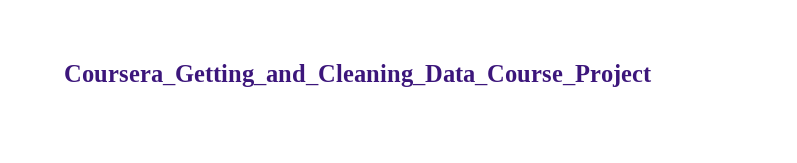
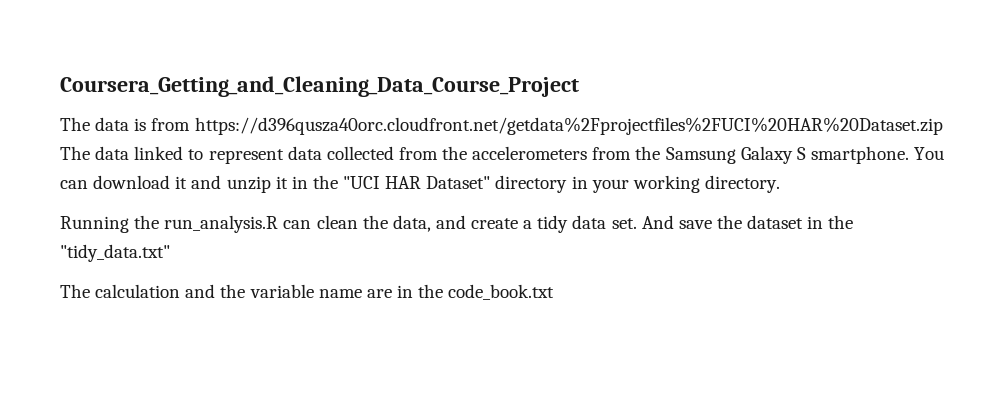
+ The data is from https://d396qusza40orc.cloudfront.net/getdata%2Fprojectfiles%2FUCI%20HAR%20Dataset.zip The data linked to represent data collected from the accelerometers from the Samsung Galaxy S smartphone. You can download it and unzip it in the "UCI HAR Dataset" directory in your working directory.
+ Running the run_analysis.R can clean the data, and create a tidy data set. And save the dataset in the "tidy_data.txt"
+ The calculation and the variable name are in the code_book.txt

